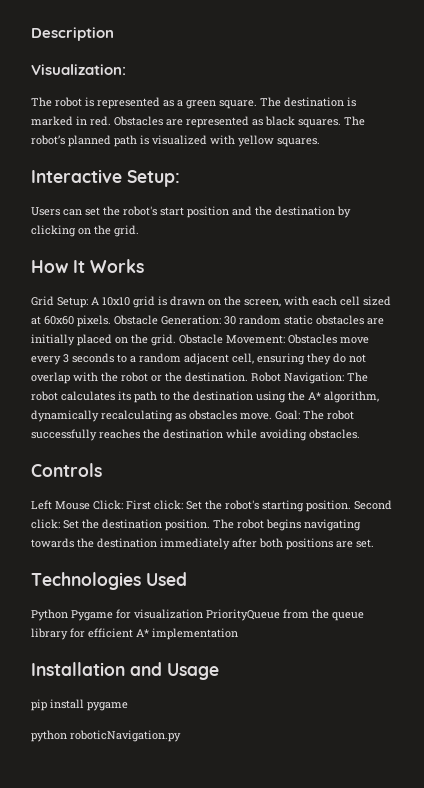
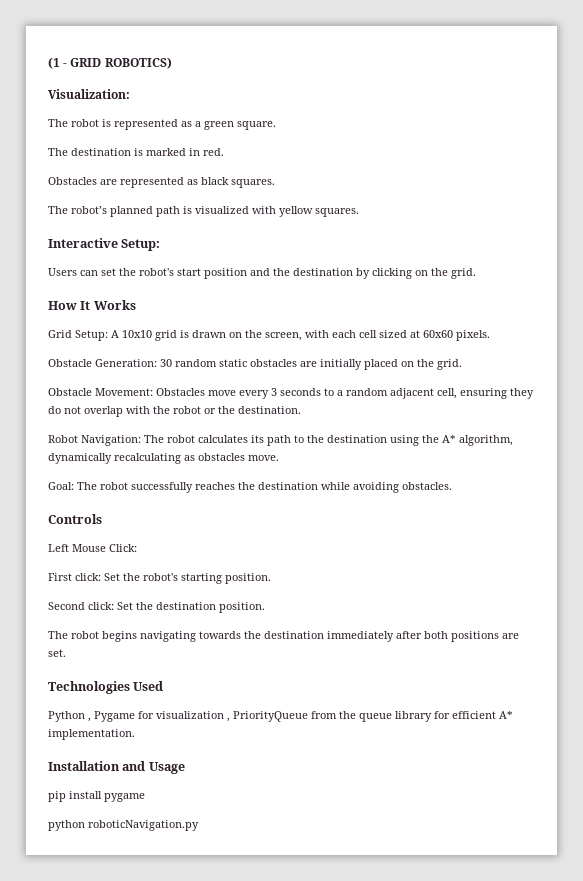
- Description
+ (1 - GRID ROBOTICS)
- The robot is represented as a green square. The destination is marked in red. Obstacles are represented as black squares. The robot’s planned path is visualized with yellow squares.
+ The robot is represented as a green square.
+ The destination is marked in red.
+ Obstacles are represented as black squares.
+ The robot’s planned path is visualized with yellow squares.
- A 10x10 grid is drawn on the screen, with each cell sized at 60x60 pixels. Obstacle Generation:
+ A 10x10 grid is drawn on the screen, with each cell sized at 60x60 pixels.
+ Obstacle Generation:
- 30 random static obstacles are initially placed on the grid. Obstacle Movement:
+ 30 random static obstacles are initially placed on the grid.
+ Obstacle Movement:
- Obstacles move every 3 seconds to a random adjacent cell, ensuring they do not overlap with the robot or the destination. Robot Navigation:
+ Obstacles move every 3 seconds to a random adjacent cell, ensuring they do not overlap with the robot or the destination.
+ Robot Navigation:
- The robot calculates its path to the destination using the A* algorithm, dynamically recalculating as obstacles move. Goal:
+ The robot calculates its path to the destination using the A* algorithm, dynamically recalculating as obstacles move.
+ Goal:
- Left Mouse Click: First click: Set the robot's starting position. Second click: Set the destination position. The robot begins navigating towards the destination immediately after both positions are set.
+ Left Mouse Click:
+ First click: Set the robot's starting position.
+ Second click: Set the destination position.
+ The robot begins navigating towards the destination immediately after both positions are set.
- Python Pygame for visualization PriorityQueue from the queue library for efficient A* implementation
+ Python , Pygame for visualization , PriorityQueue from the queue library for efficient A* implementation.

